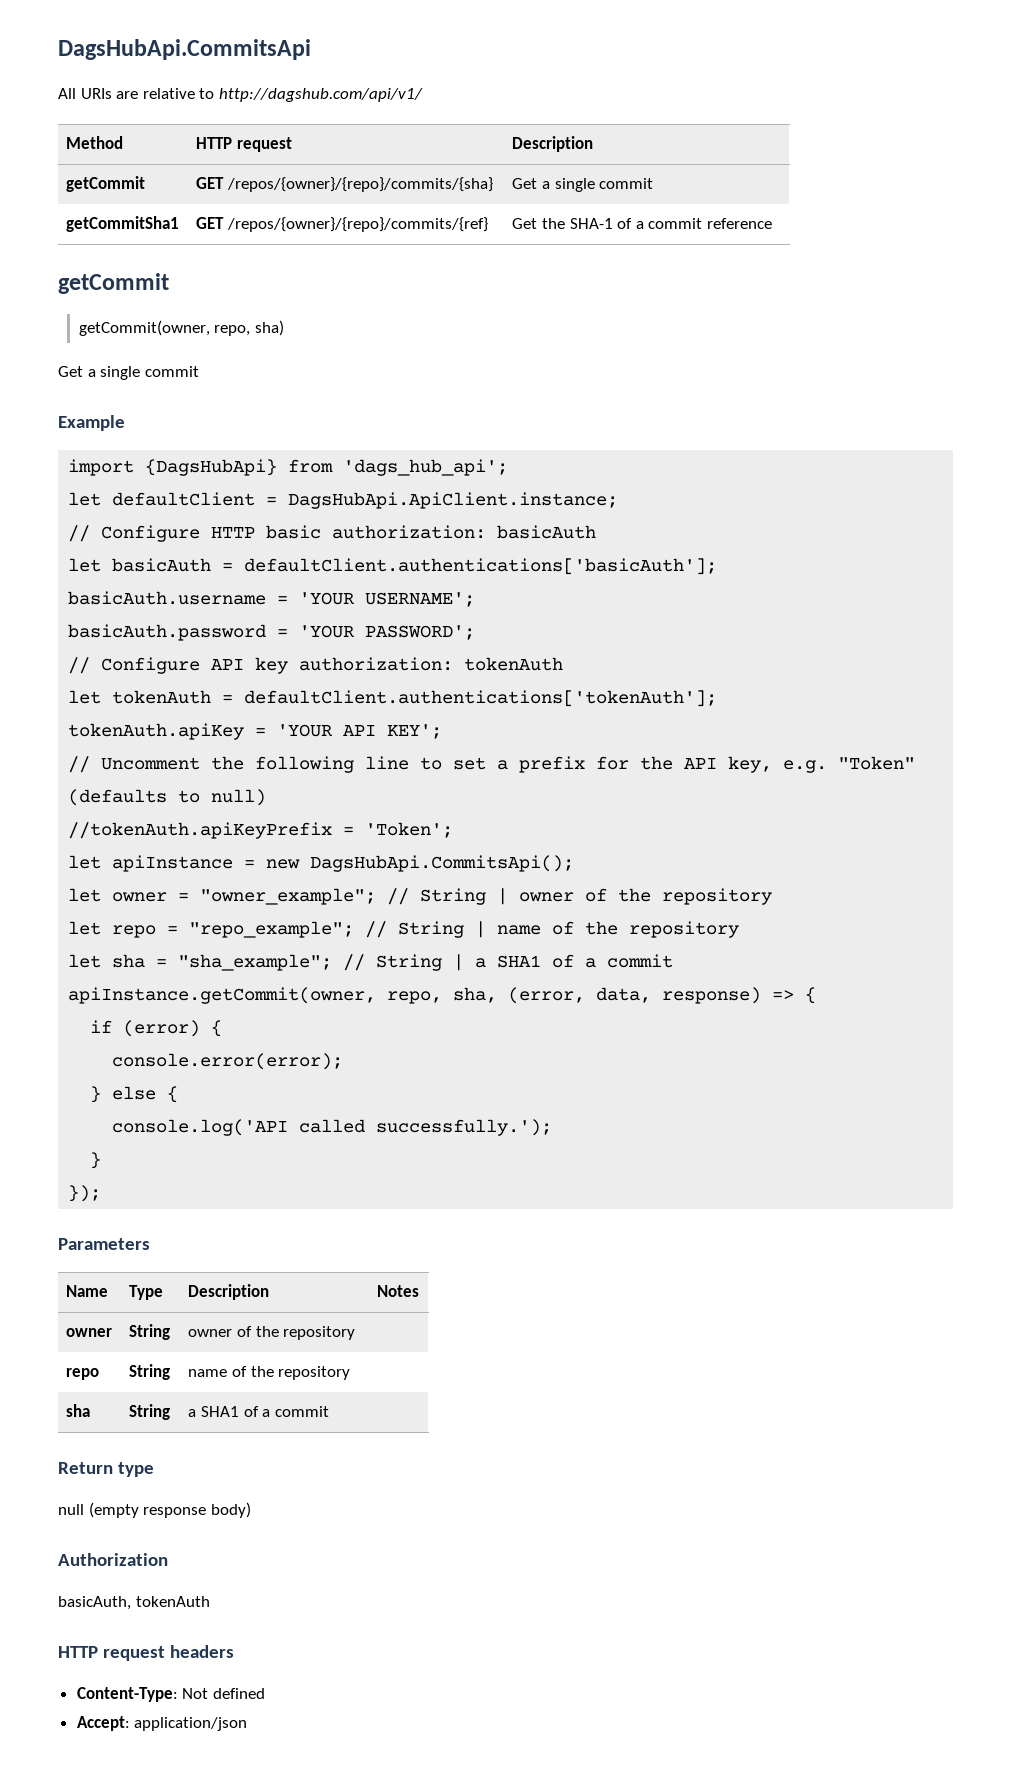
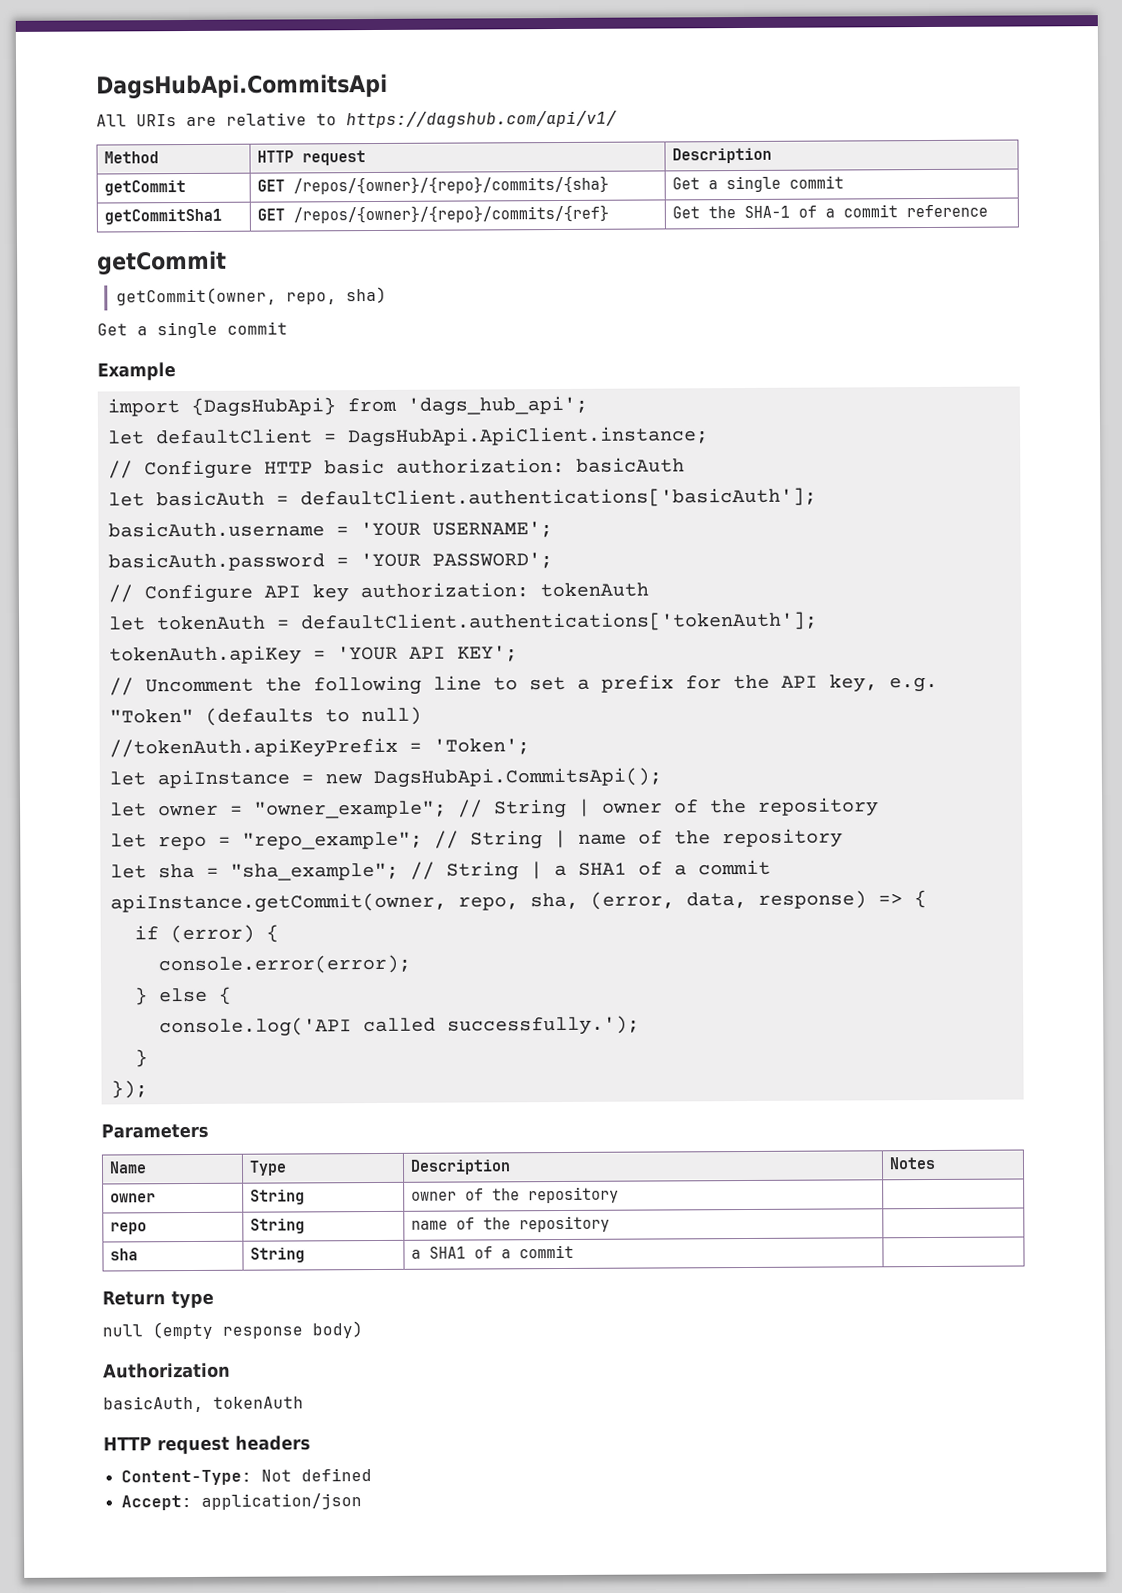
- All URIs are relative to http://dagshub.com/api/v1/
+ All URIs are relative to https://dagshub.com/api/v1/

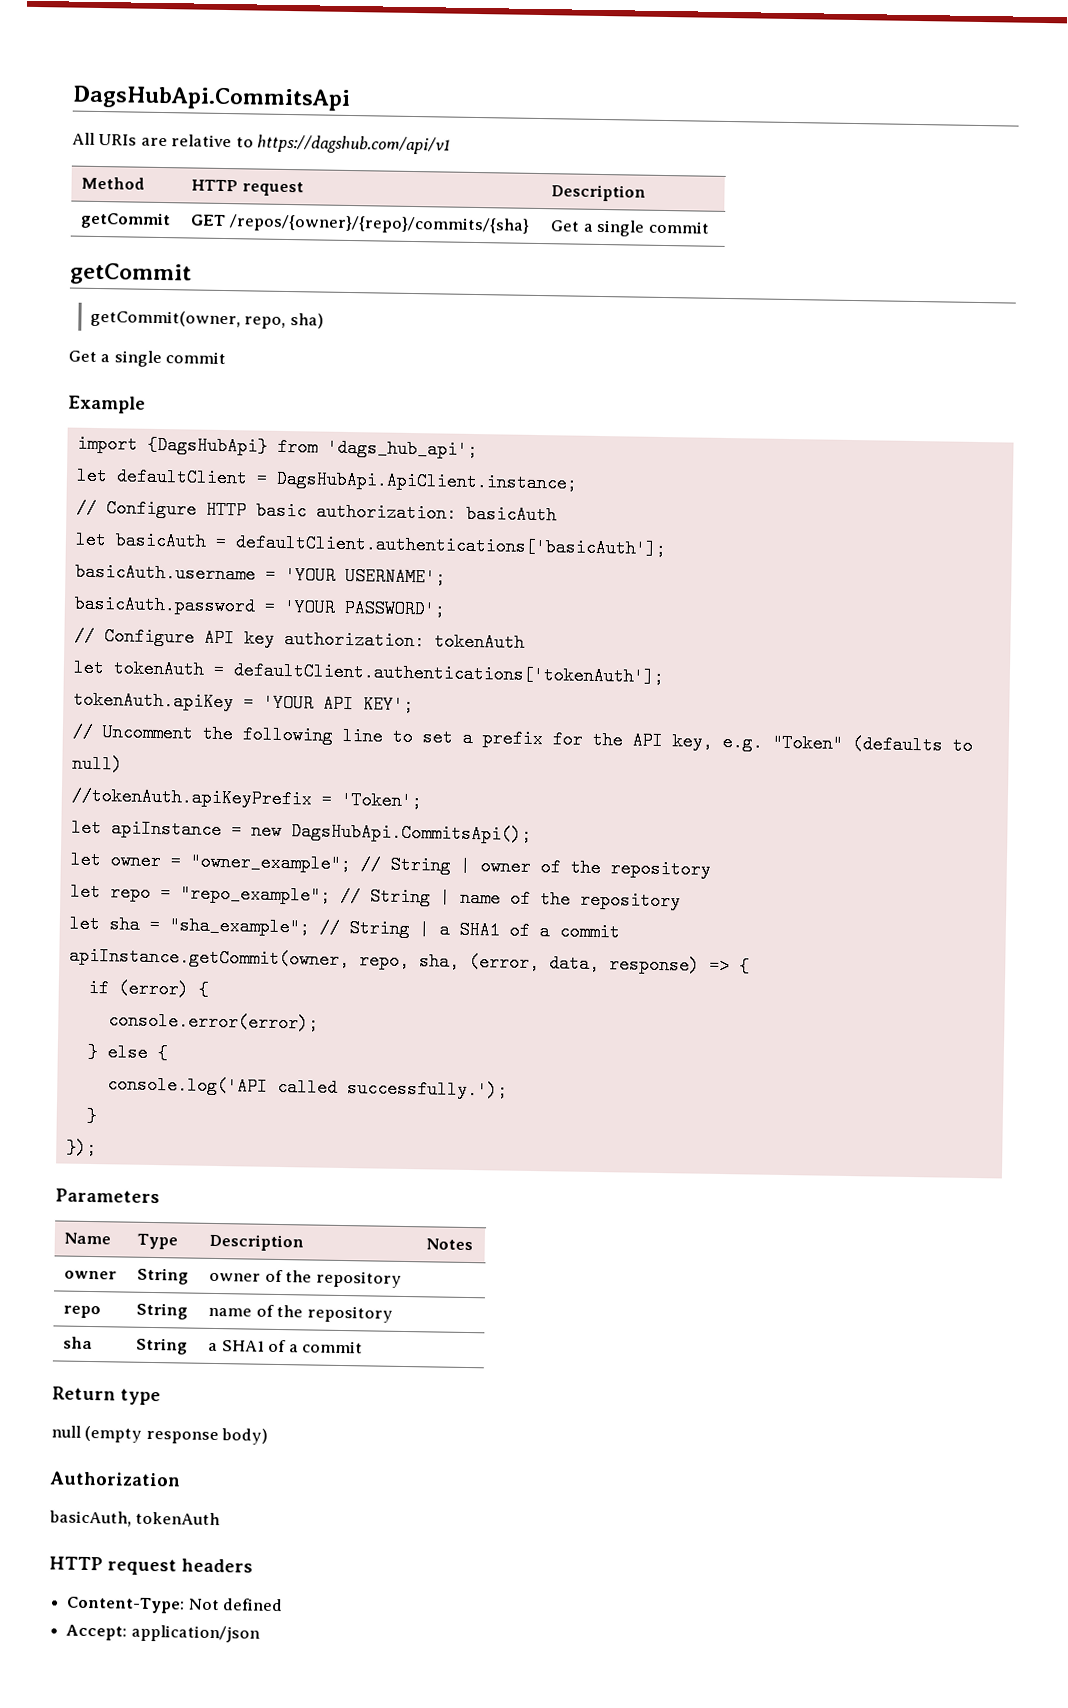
- All URIs are relative to https://dagshub.com/api/v1/
+ All URIs are relative to https://dagshub.com/api/v1
- getCommitSha1 | GET /repos/{owner}/{repo}/commits/{ref} | Get the SHA-1 of a commit reference

